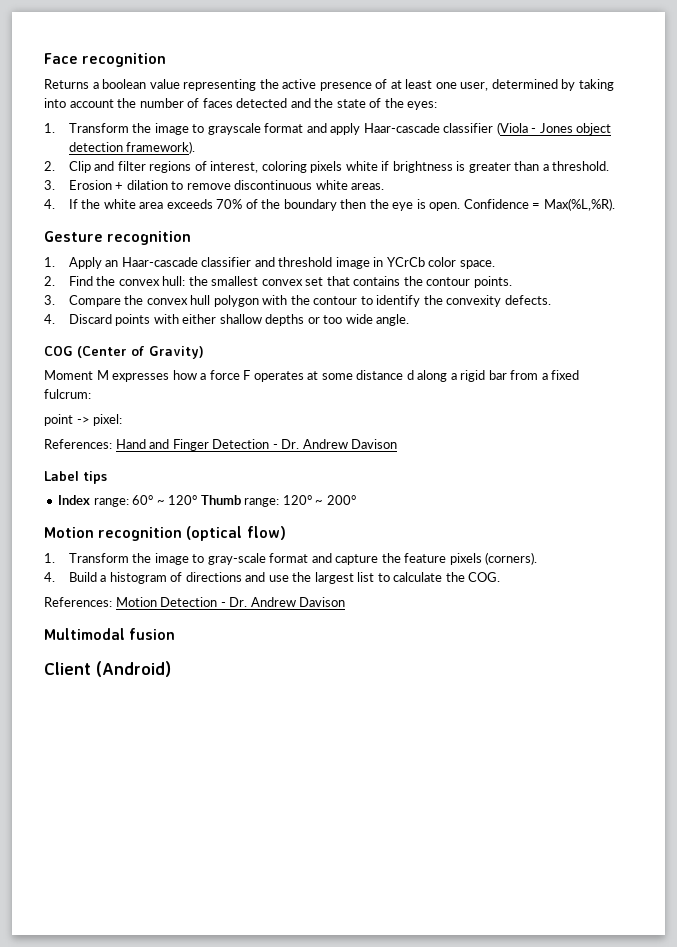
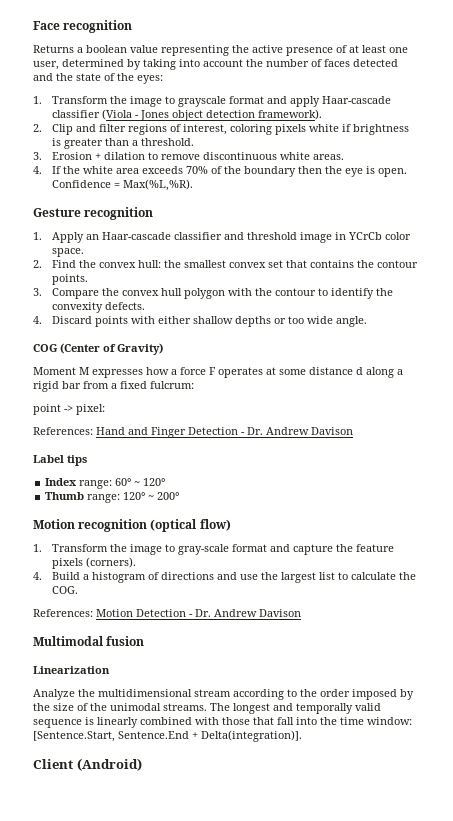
- Index range: 60° ~ 120° Thumb range: 120° ~ 200°
+ Index range: 60° ~ 120°
+ Thumb range: 120° ~ 200°
+ Linearization
+ Analyze the multidimensional stream according to the order imposed by the size of the unimodal streams. The longest and temporally valid sequence is linearly combined with those that fall into the time window: [Sentence.Start, Sentence.End + Delta(integration)].

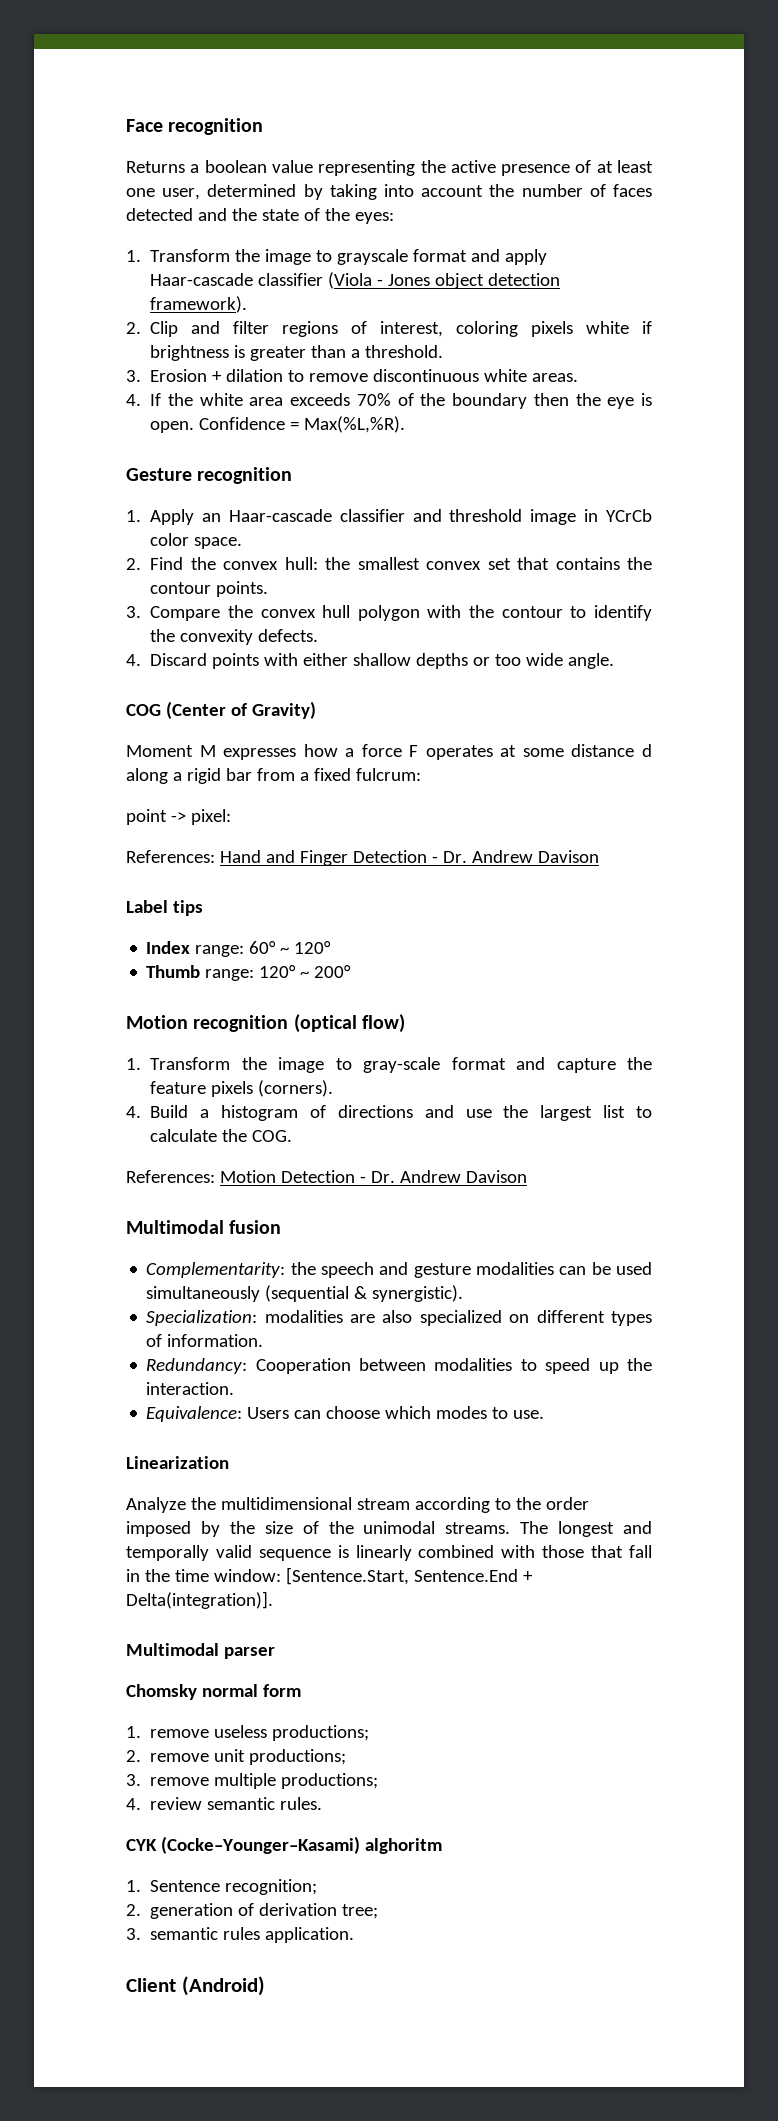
+ Complementarity: the speech and gesture modalities can be used simultaneously (sequential & synergistic).
+ Specialization: modalities are also specialized on different types of information.
+ Redundancy: Cooperation between modalities to speed up the interaction.
+ Equivalence: Users can choose which modes to use.
- The longest and temporally valid sequence is linearly combined with those that fall into the time window: [Sentence.Start, Sentence.End + Delta(integration)].
+ The longest and temporally valid sequence is linearly combined with those that fall in the time window: [Sentence.Start, Sentence.End + Delta(integration)].
+ Multimodal parser
+ Chomsky normal form
+ 1. remove useless productions;
+ 2. remove unit productions;
+ 3. remove multiple productions;
+ 4. review semantic rules.
+ CYK (Cocke–Younger–Kasami) alghoritm
+ 1. Sentence recognition;
+ 2. generation of derivation tree;
+ 3. semantic rules application.

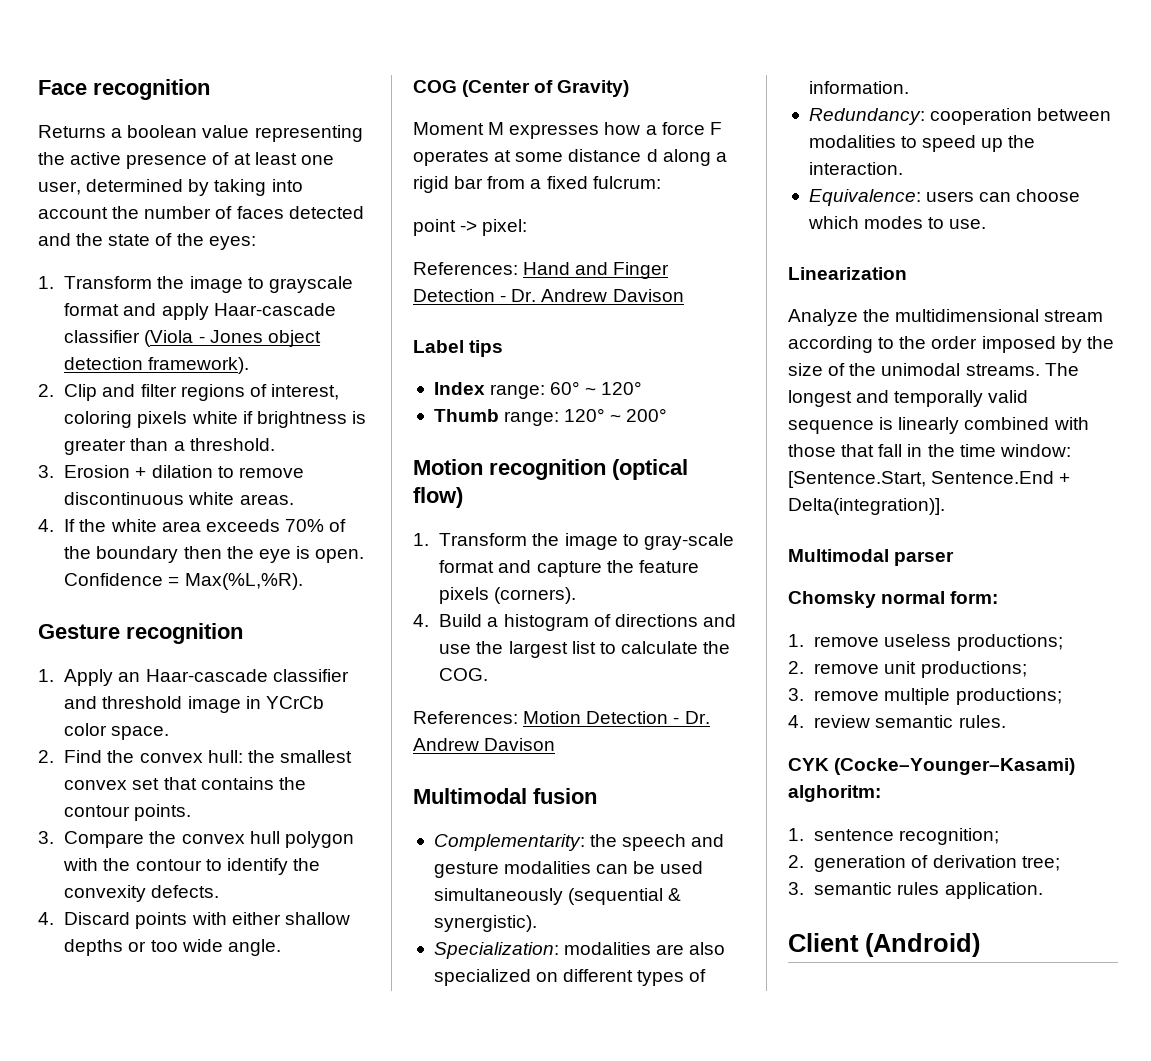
- Redundancy: Cooperation between modalities to speed up the interaction.
+ Redundancy: cooperation between modalities to speed up the interaction.
- Equivalence: Users can choose which modes to use.
+ Equivalence: users can choose which modes to use.
- Chomsky normal form
+ Chomsky normal form:
- CYK (Cocke–Younger–Kasami) alghoritm
- 1. Sentence recognition;
+ CYK (Cocke–Younger–Kasami) alghoritm:
+ 1. sentence recognition;

